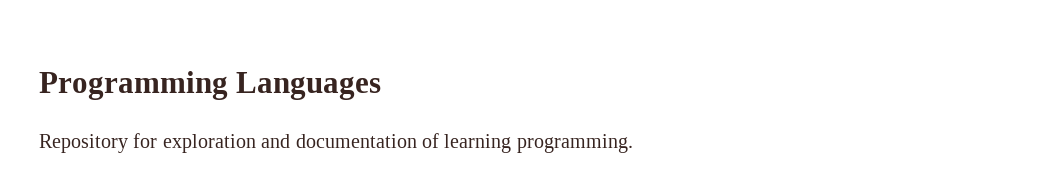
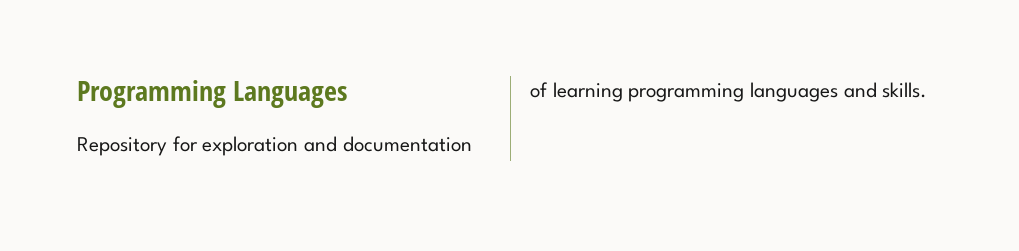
- Repository for exploration and documentation of learning programming.
+ Repository for exploration and documentation of learning programming languages and skills.

